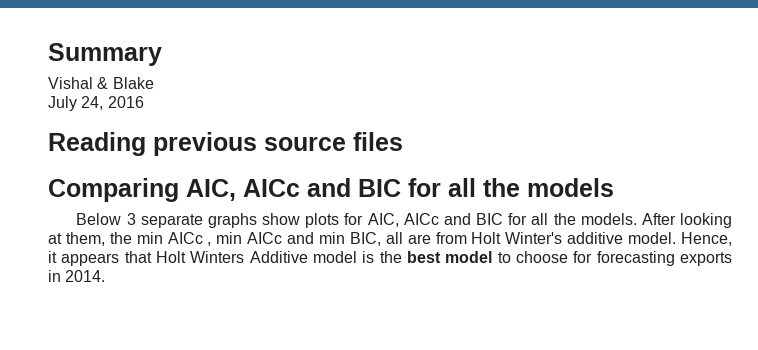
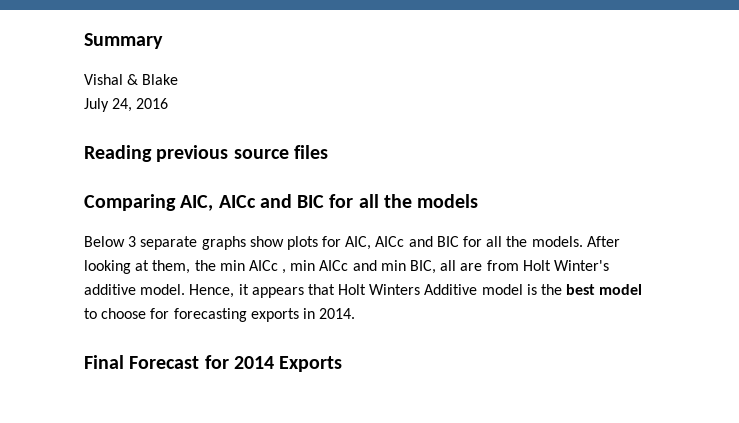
+ Final Forecast for 2014 Exports

